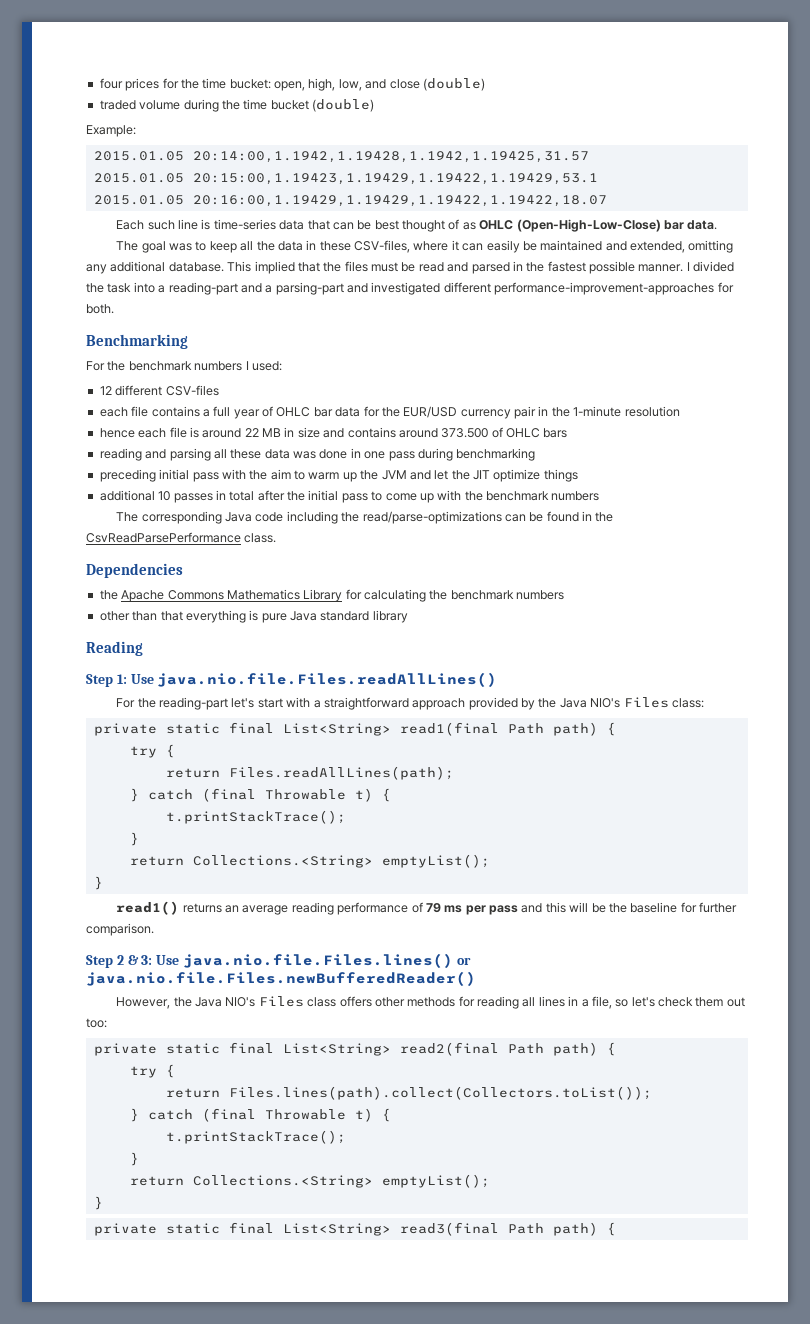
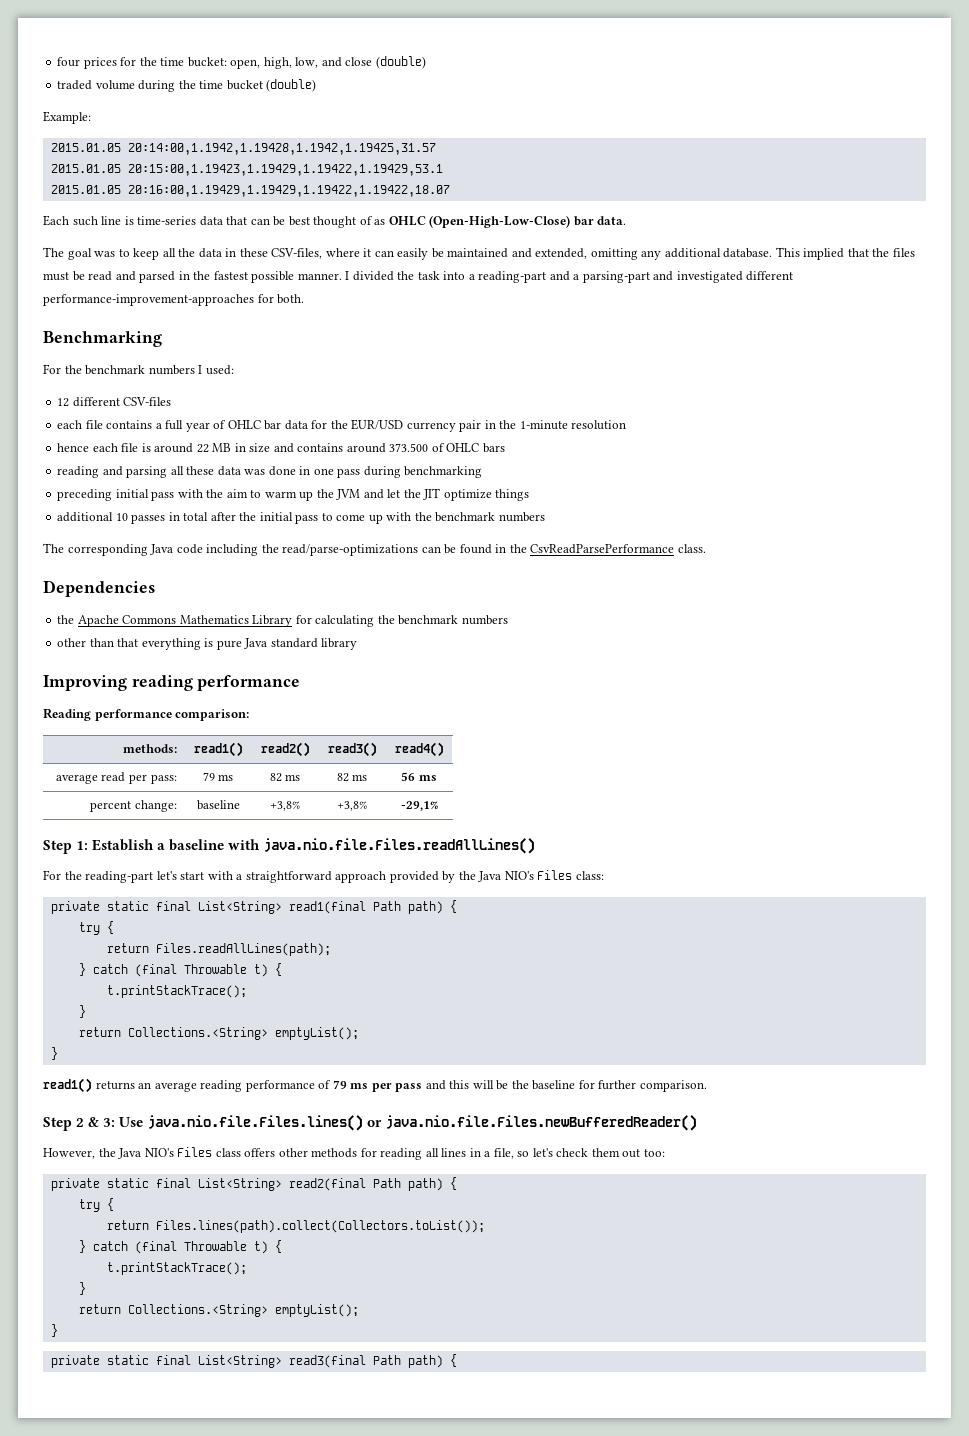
- Reading
- Step 1: Use java.nio.file.Files.readAllLines()
+ Improving reading performance
+ Reading performance comparison:
+ methods: | read1() | read2() | read3() | read4()
+ average read per pass: | 79 ms | 82 ms | 82 ms | 56 ms
+ percent change: | baseline | +3,8% | +3,8% | -29,1%
+ Step 1: Establish a baseline with java.nio.file.Files.readAllLines()

